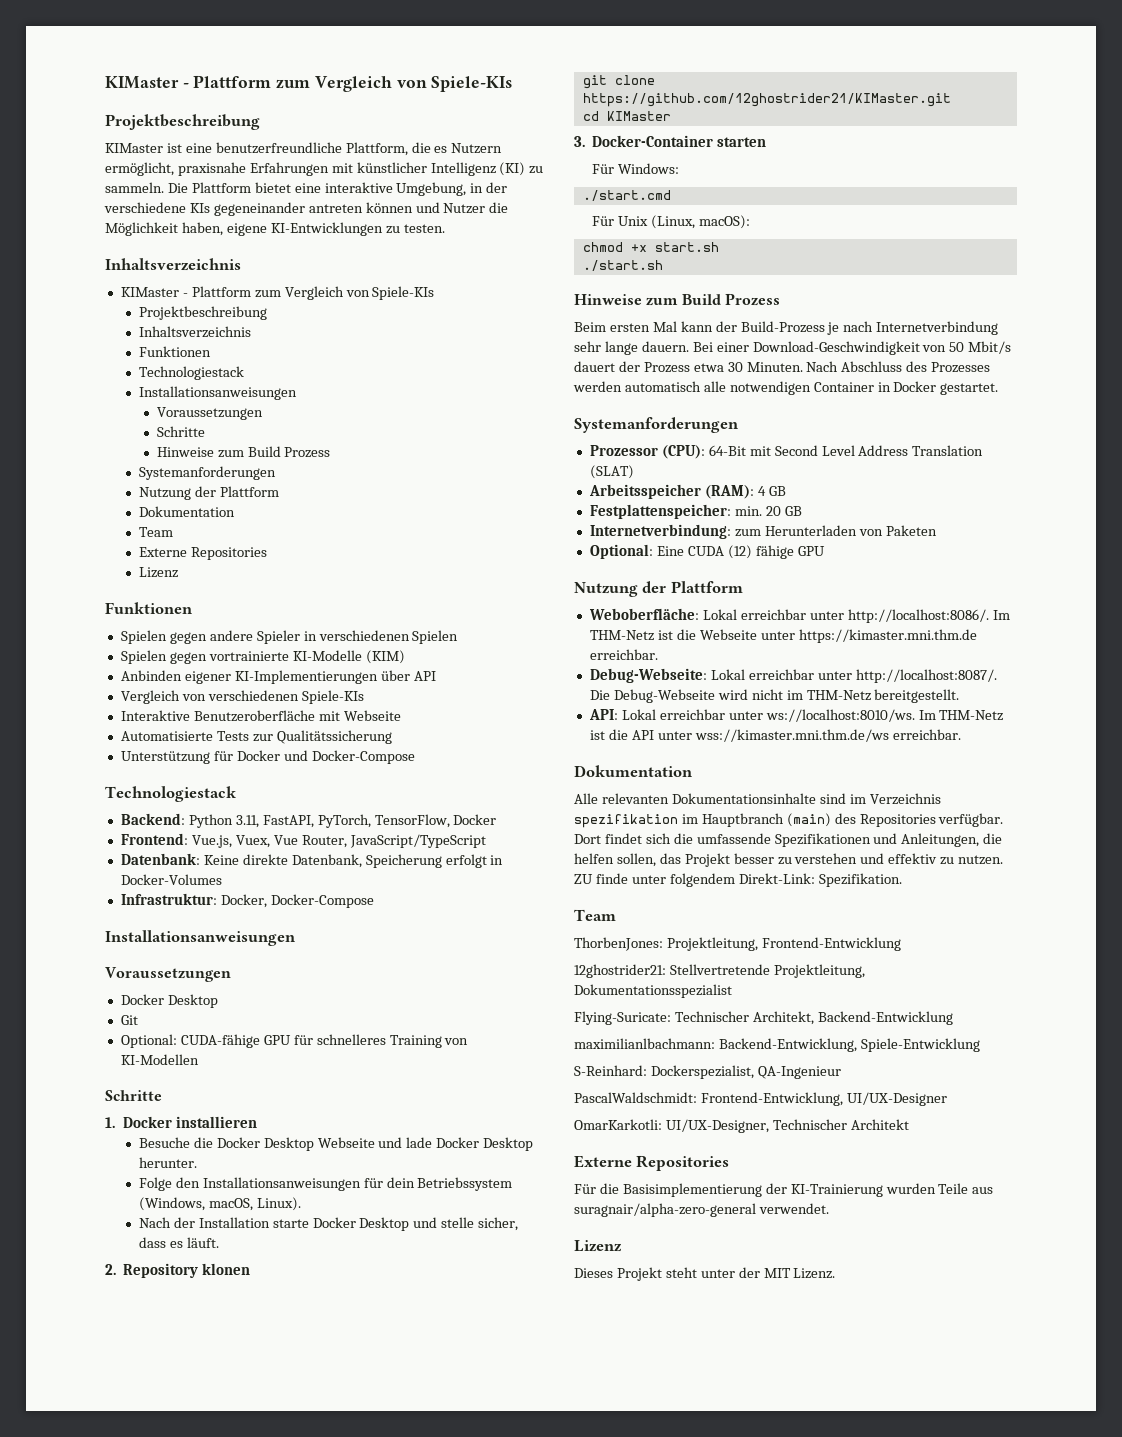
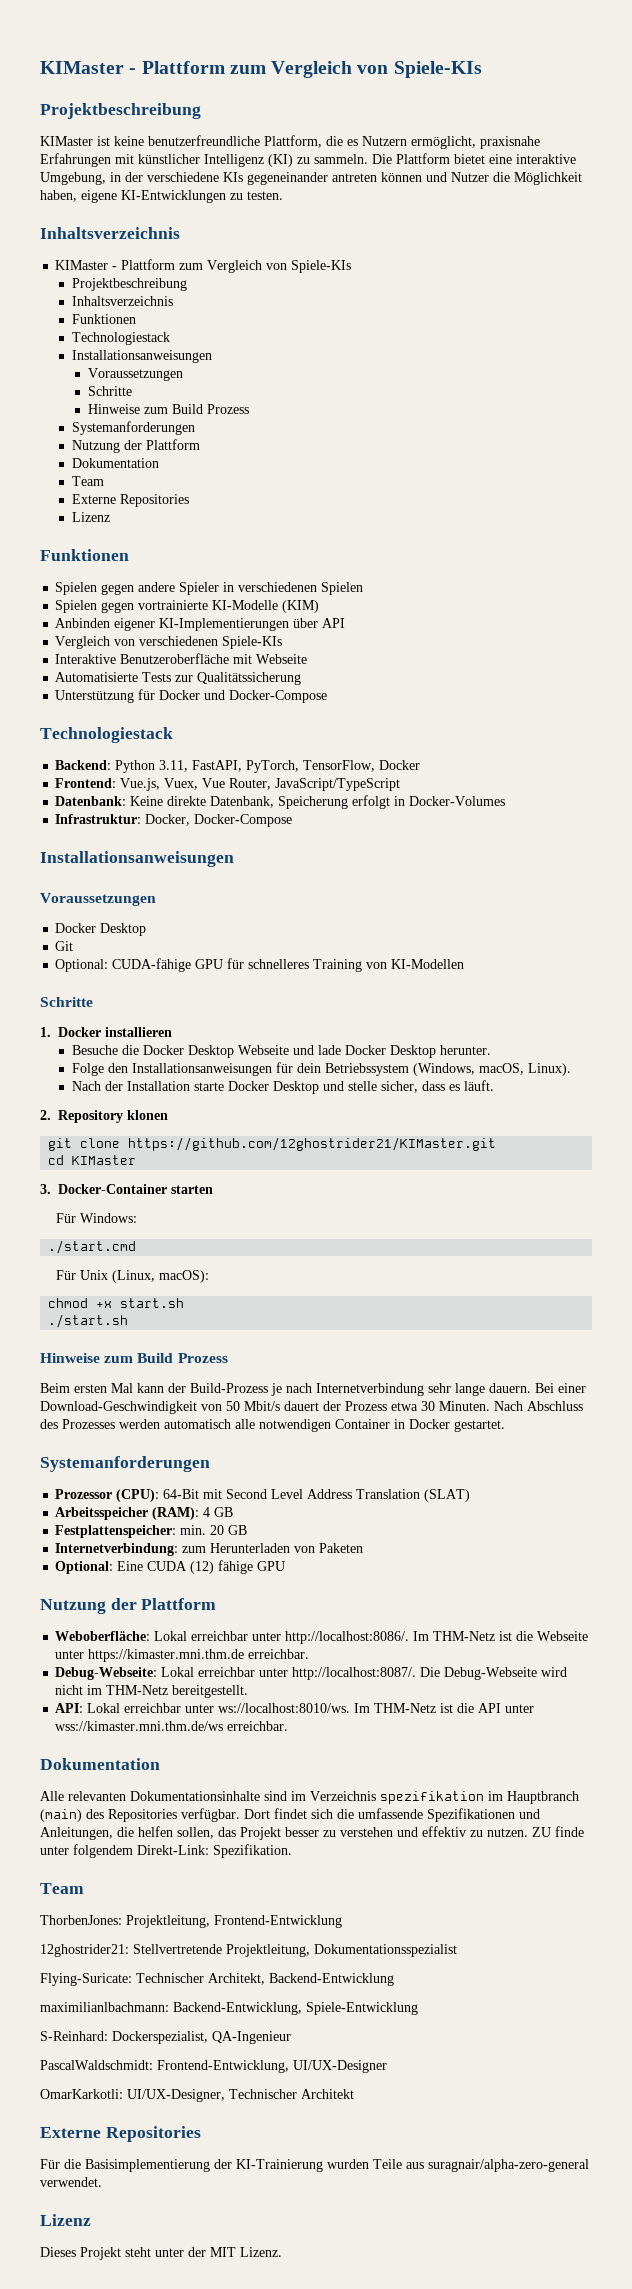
- KIMaster ist eine benutzerfreundliche Plattform, die es Nutzern ermöglicht, praxisnahe Erfahrungen mit künstlicher Intelligenz (KI) zu sammeln.
+ KIMaster ist keine benutzerfreundliche Plattform, die es Nutzern ermöglicht, praxisnahe Erfahrungen mit künstlicher Intelligenz (KI) zu sammeln.

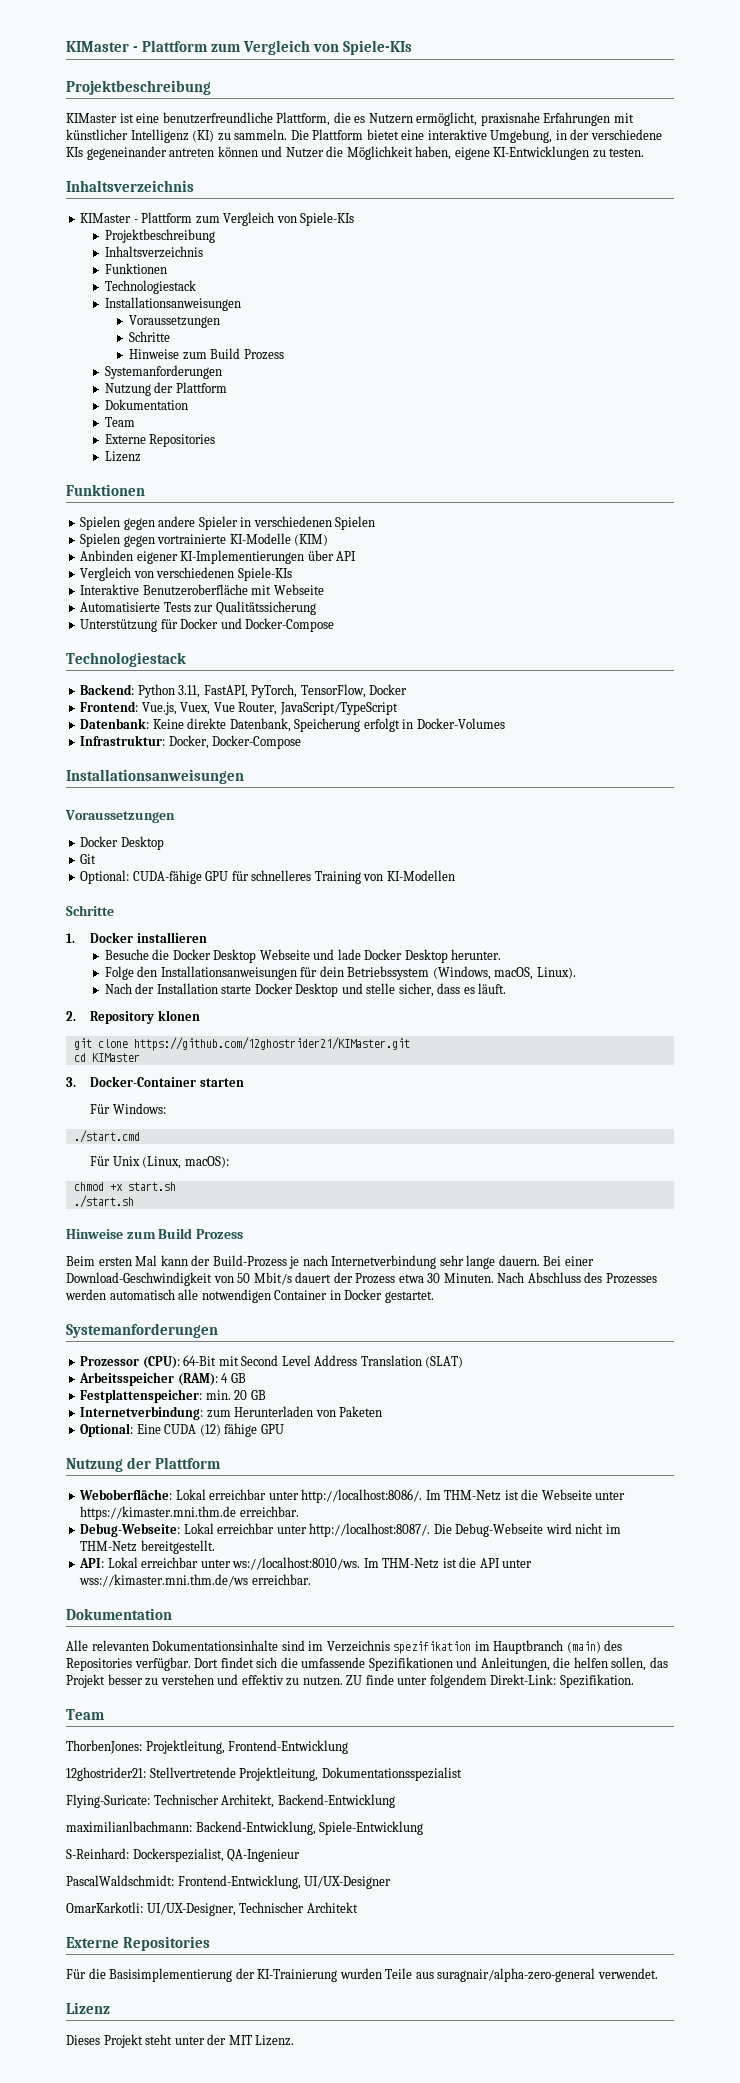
- KIMaster ist keine benutzerfreundliche Plattform, die es Nutzern ermöglicht, praxisnahe Erfahrungen mit künstlicher Intelligenz (KI) zu sammeln.
+ KIMaster ist eine benutzerfreundliche Plattform, die es Nutzern ermöglicht, praxisnahe Erfahrungen mit künstlicher Intelligenz (KI) zu sammeln.

